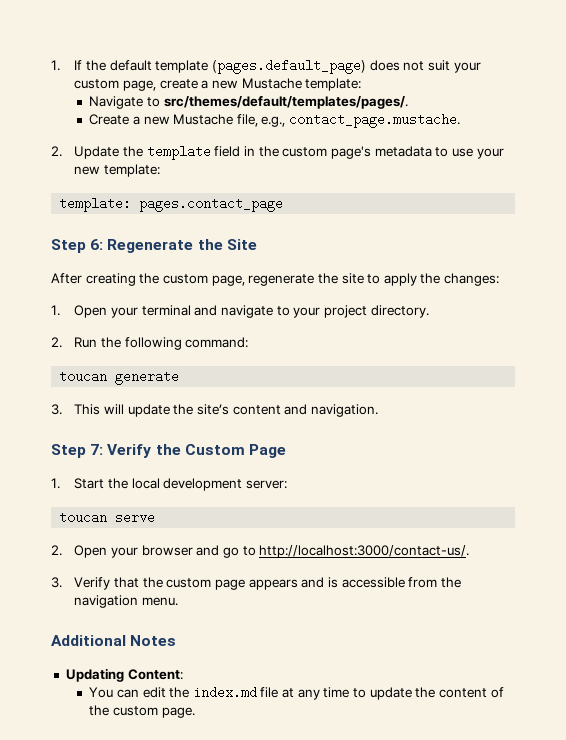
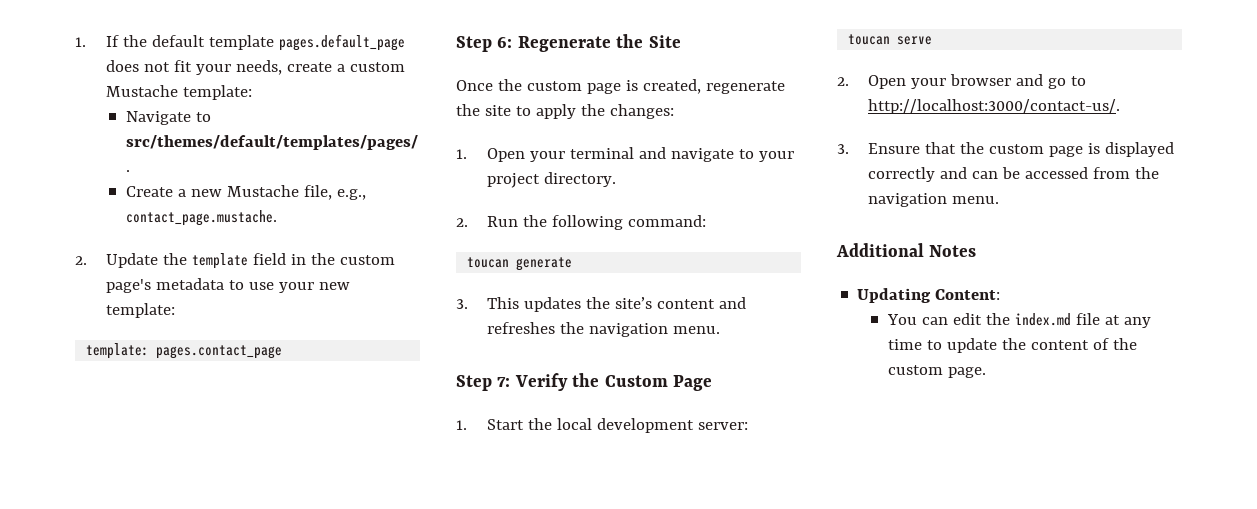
- 1. If the default template (pages.default_page) does not suit your custom page, create a new Mustache template:
+ 1. If the default template pages.default_page does not fit your needs, create a custom Mustache template:
- After creating the custom page, regenerate the site to apply the changes:
+ Once the custom page is created, regenerate the site to apply the changes:
- 3. This will update the site’s content and navigation.
+ 3. This updates the site’s content and refreshes the navigation menu.
- 3. Verify that the custom page appears and is accessible from the navigation menu.
+ 3. Ensure that the custom page is displayed correctly and can be accessed from the navigation menu.

